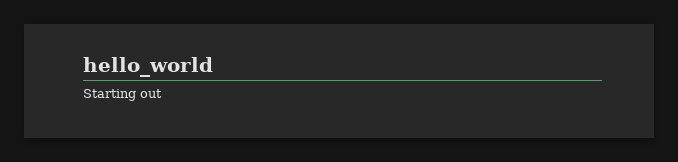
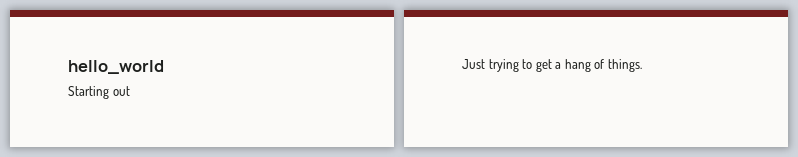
+ Just trying to get a hang of things.

